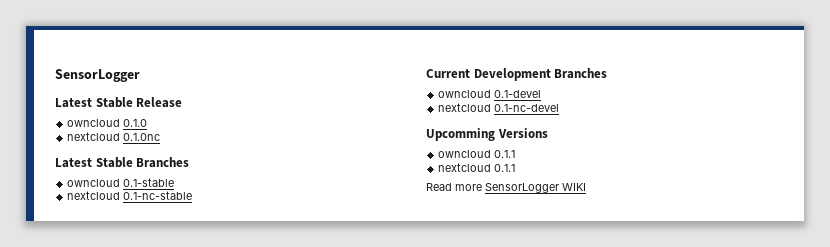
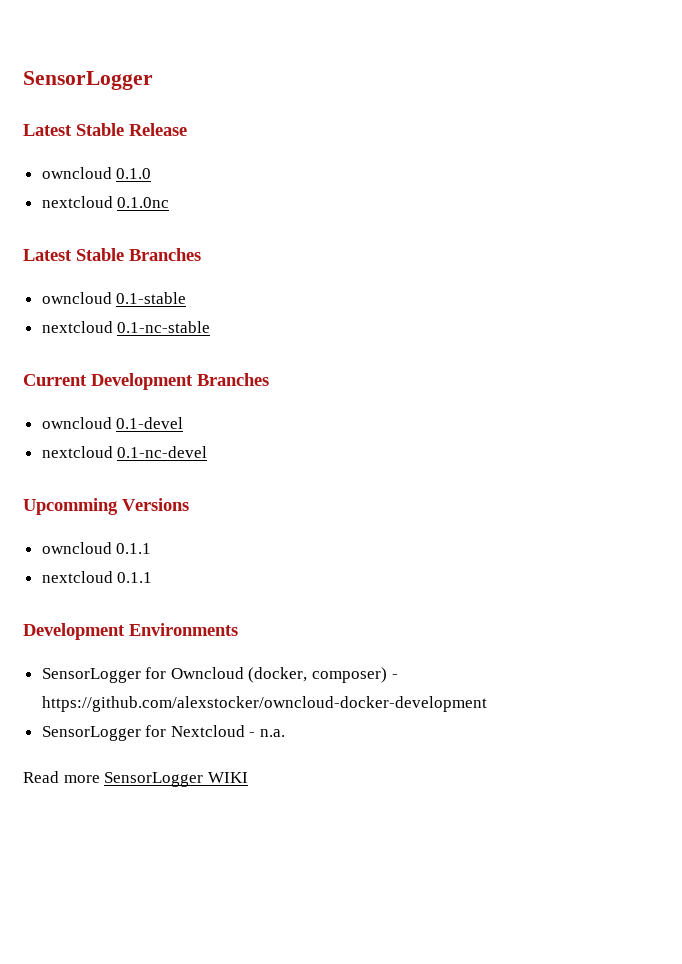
+ Development Environments
+ SensorLogger for Owncloud (docker, composer) - https://github.com/alexstocker/owncloud-docker-development
+ SensorLogger for Nextcloud - n.a.

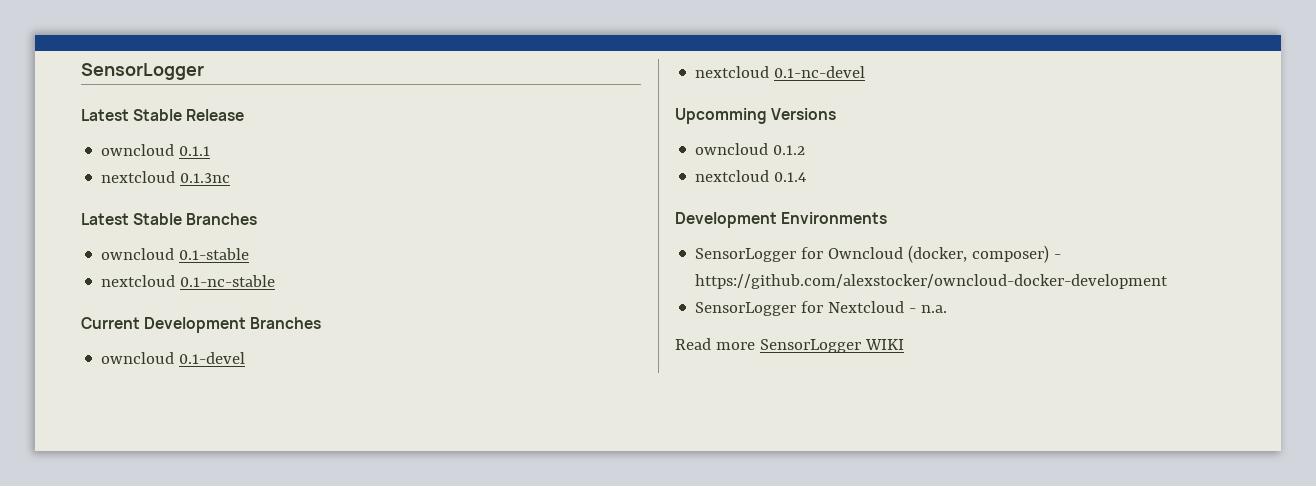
- owncloud 0.1.0
- nextcloud 0.1.0nc
+ owncloud 0.1.1
+ nextcloud 0.1.3nc
- owncloud 0.1.1
- nextcloud 0.1.1
+ owncloud 0.1.2
+ nextcloud 0.1.4

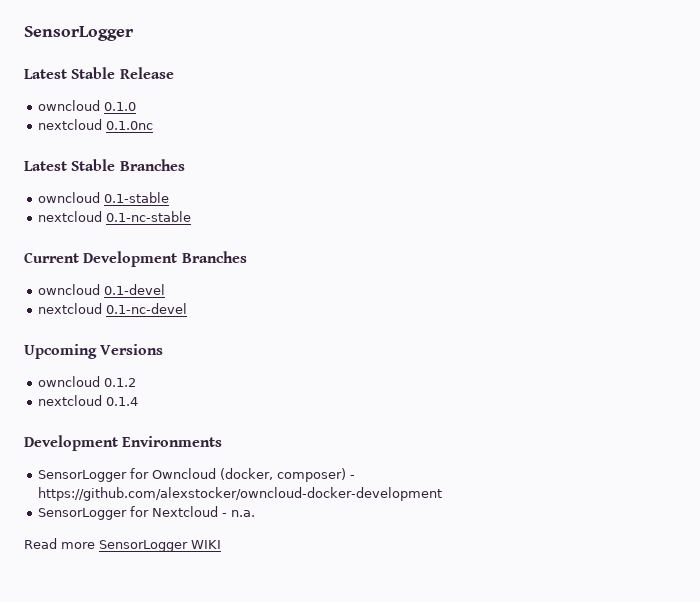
- owncloud 0.1.1
- nextcloud 0.1.3nc
+ owncloud 0.1.0
+ nextcloud 0.1.0nc
- Upcomming Versions
+ Upcoming Versions

